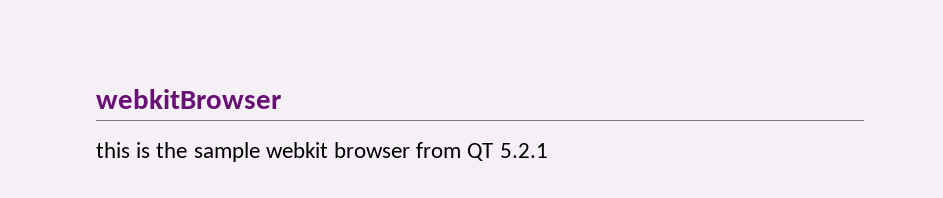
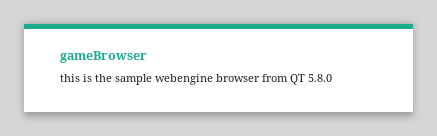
- webkitBrowser
+ gameBrowser
- this is the sample webkit browser from QT 5.2.1
+ this is the sample webengine browser from QT 5.8.0

